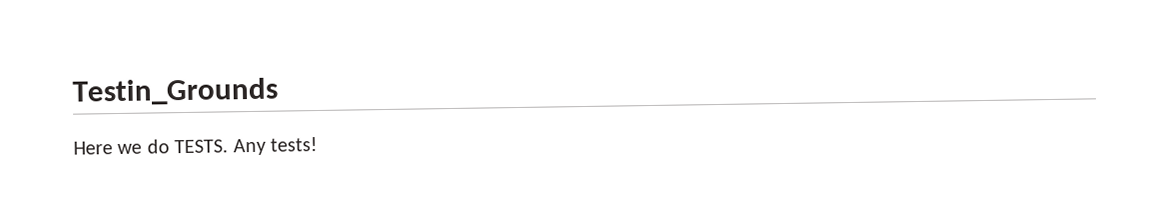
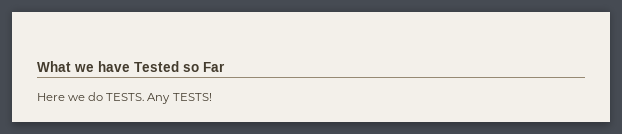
- Testin_Grounds
+ What we have Tested so Far
- Any tests!
+ Any TESTS!

